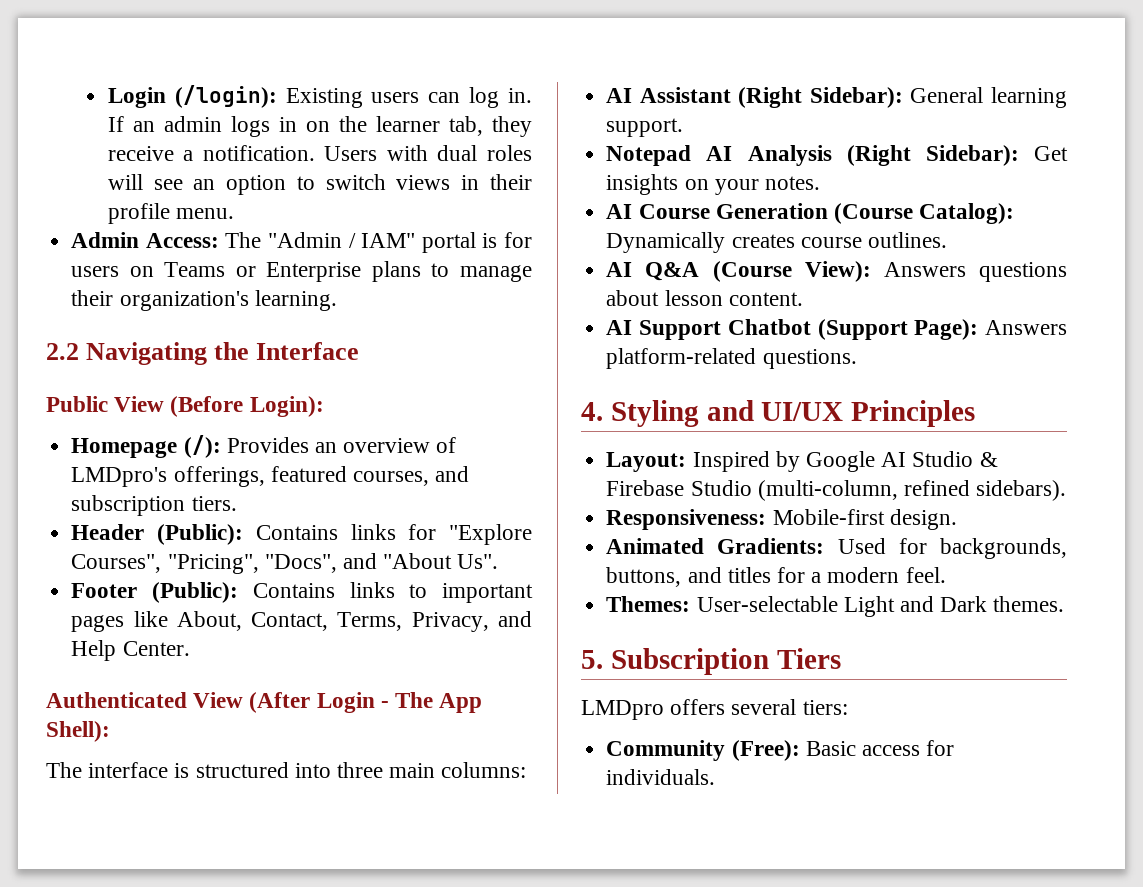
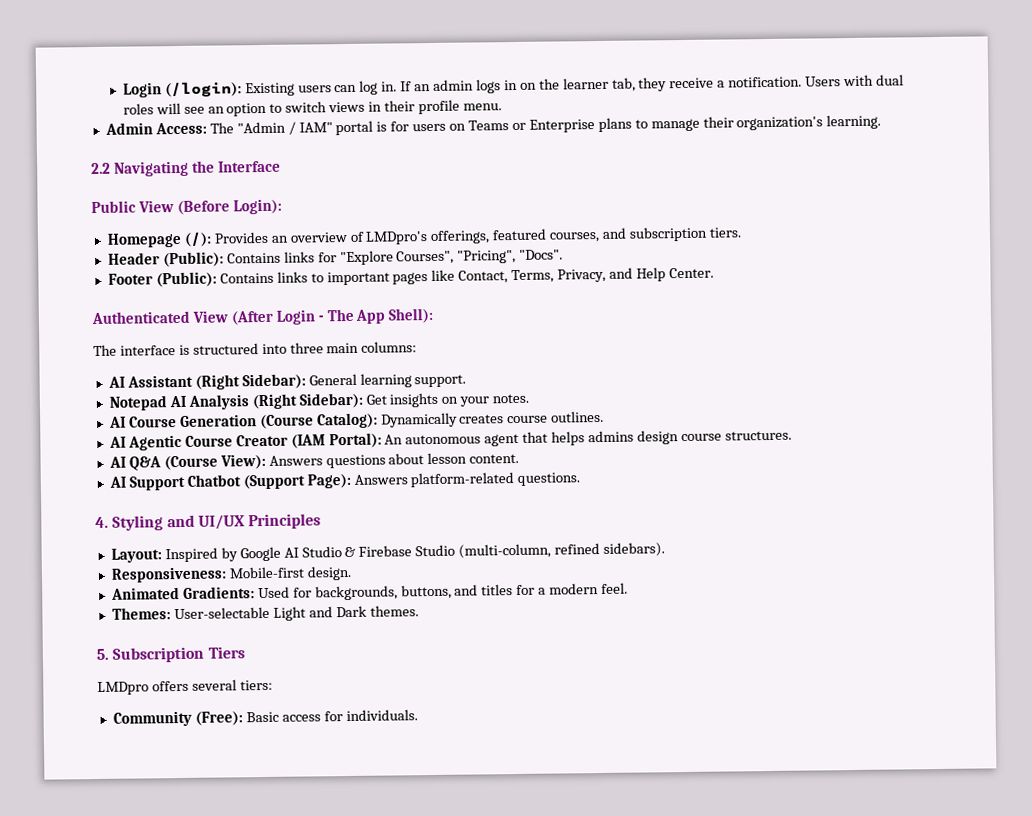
- Header (Public): Contains links for "Explore Courses", "Pricing", "Docs", and "About Us".
+ Header (Public): Contains links for "Explore Courses", "Pricing", "Docs".
- Footer (Public): Contains links to important pages like About, Contact, Terms, Privacy, and Help Center.
+ Footer (Public): Contains links to important pages like Contact, Terms, Privacy, and Help Center.
+ AI Agentic Course Creator (IAM Portal): An autonomous agent that helps admins design course structures.

